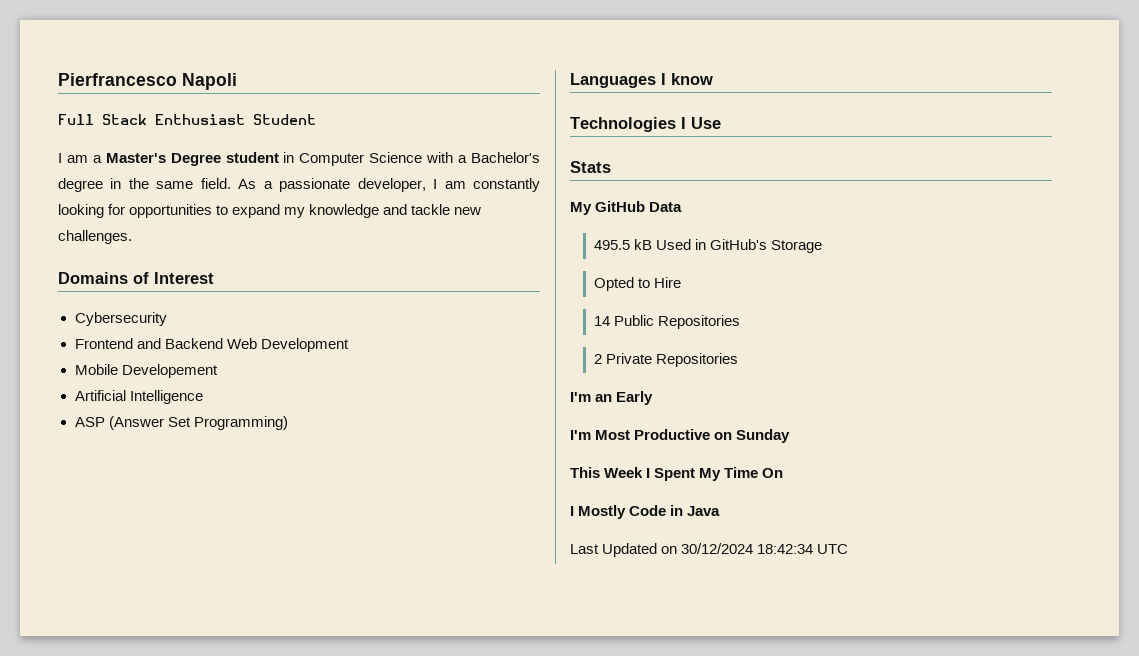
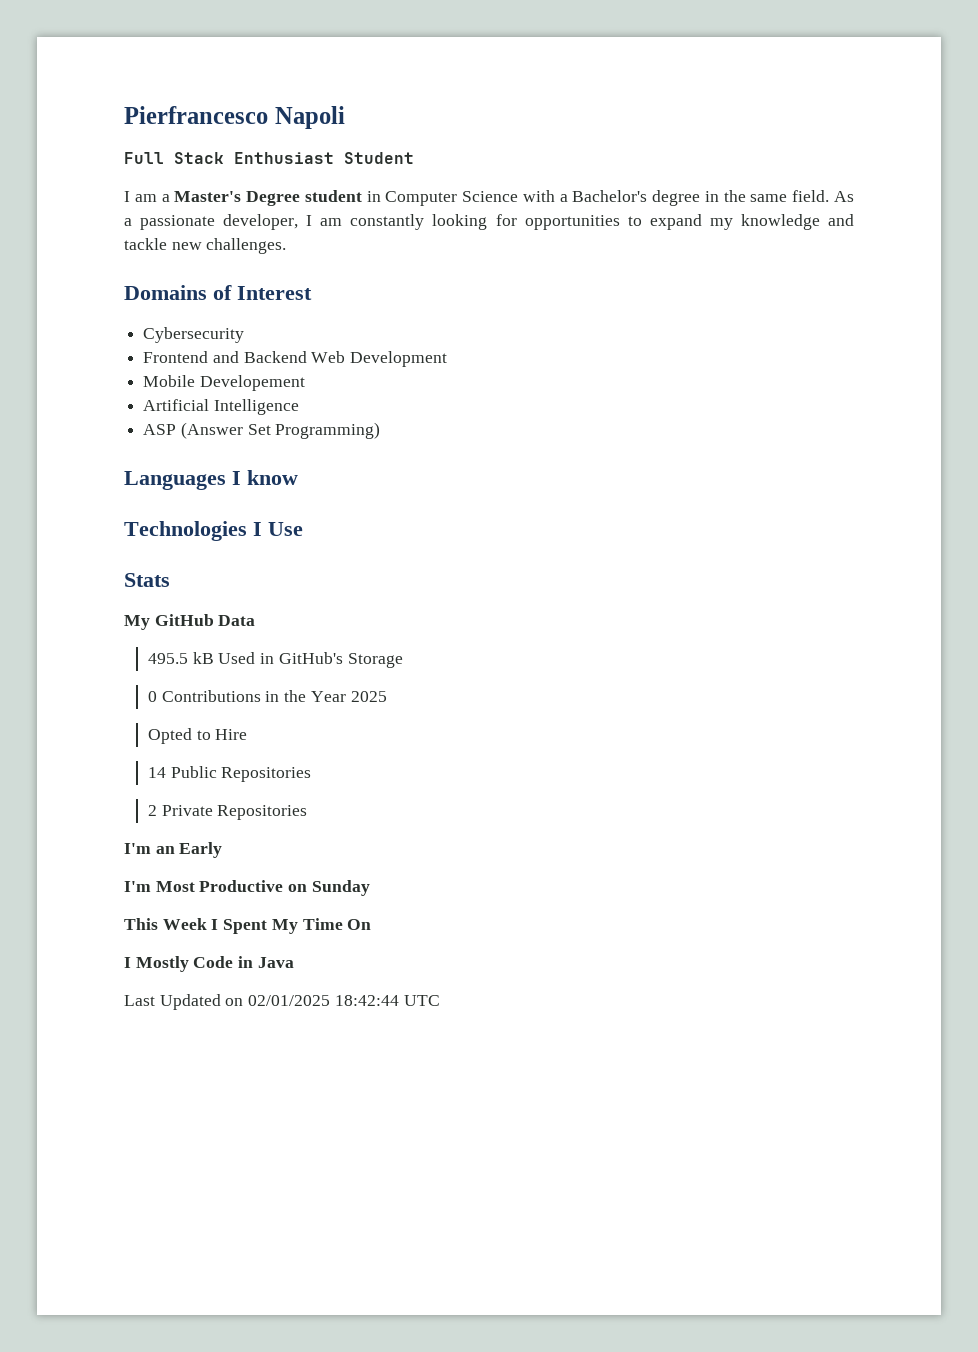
+ 0 Contributions in the Year 2025
- Last Updated on 30/12/2024 18:42:34 UTC
+ Last Updated on 02/01/2025 18:42:44 UTC

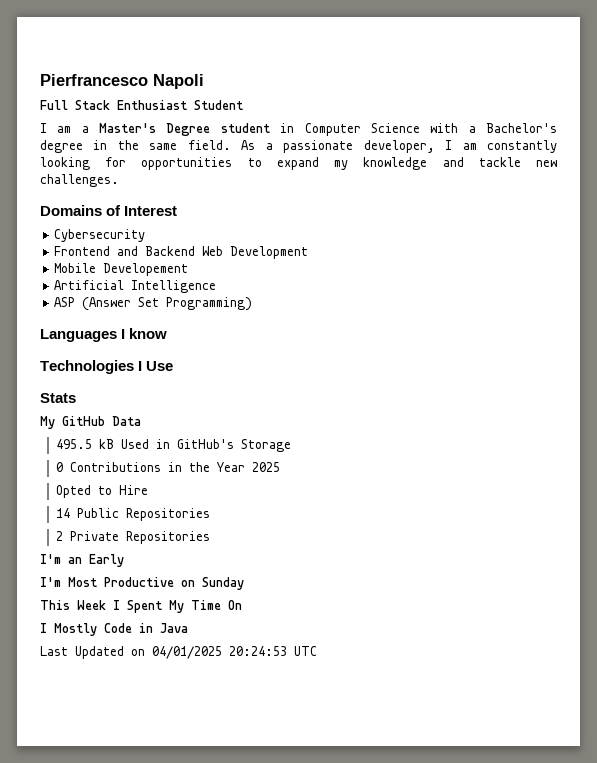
- Last Updated on 02/01/2025 18:42:44 UTC
+ Last Updated on 04/01/2025 20:24:53 UTC

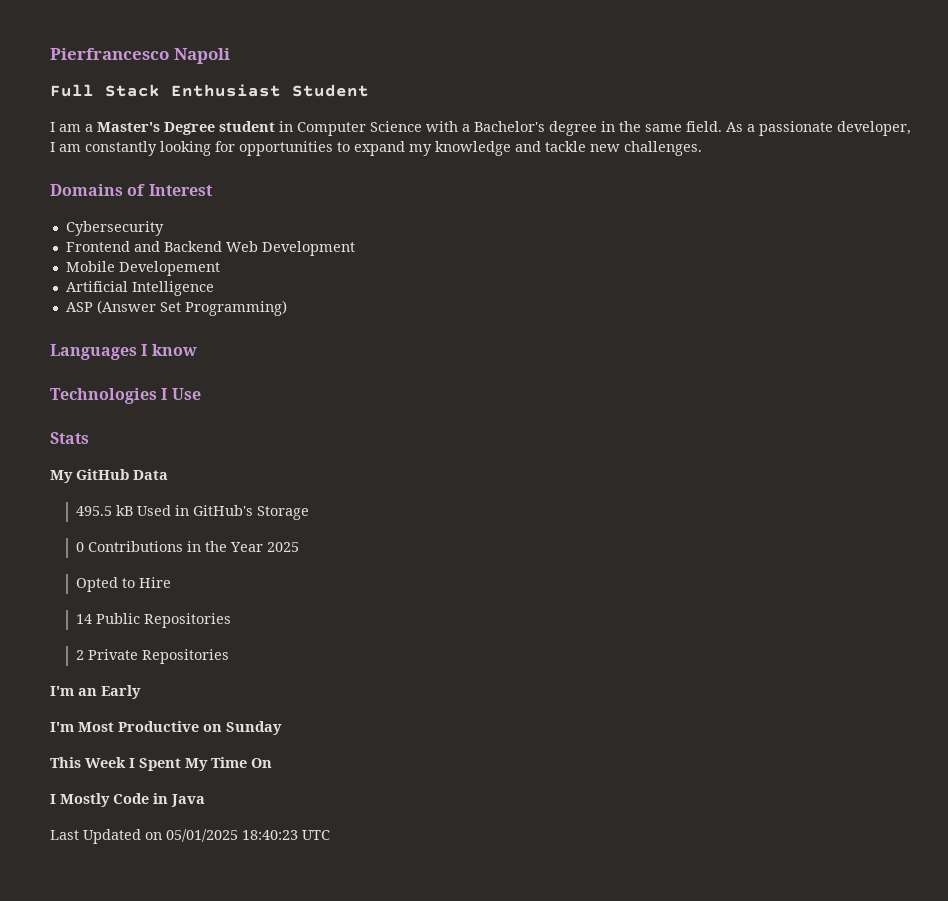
- Last Updated on 04/01/2025 20:24:53 UTC
+ Last Updated on 05/01/2025 18:40:23 UTC

